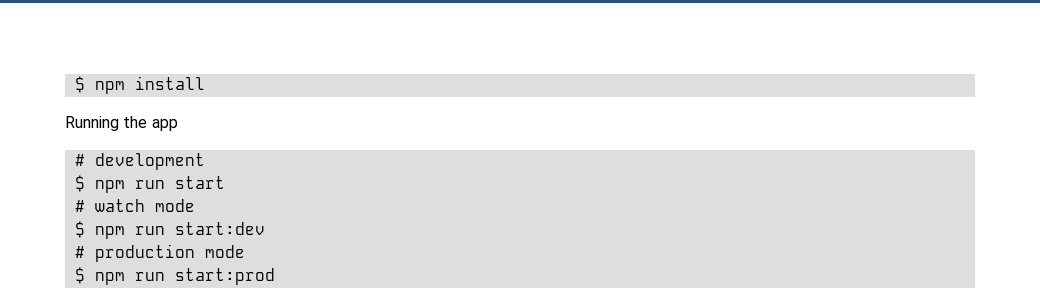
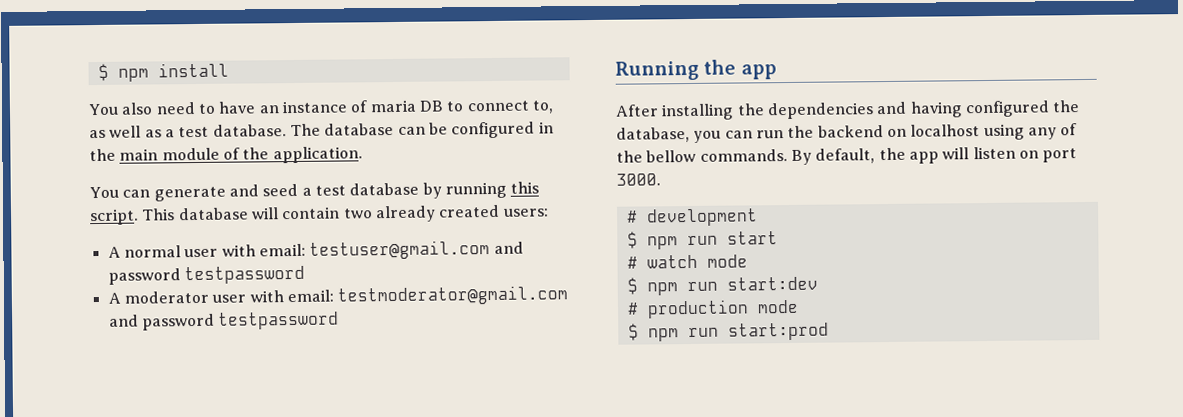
+ You also need to have an instance of maria DB to connect to, as well as a test database. The database can be configured in the main module of the application.
+ You can generate and seed a test database by running this script. This database will contain two already created users:
+ A normal user with email: testuser@gmail.com and password testpassword
+ A moderator user with email: testmoderator@gmail.com and password testpassword
  Running the app
+ After installing the dependencies and having configured the database, you can run the backend on localhost using any of the bellow commands. By default, the app will listen on port 3000.

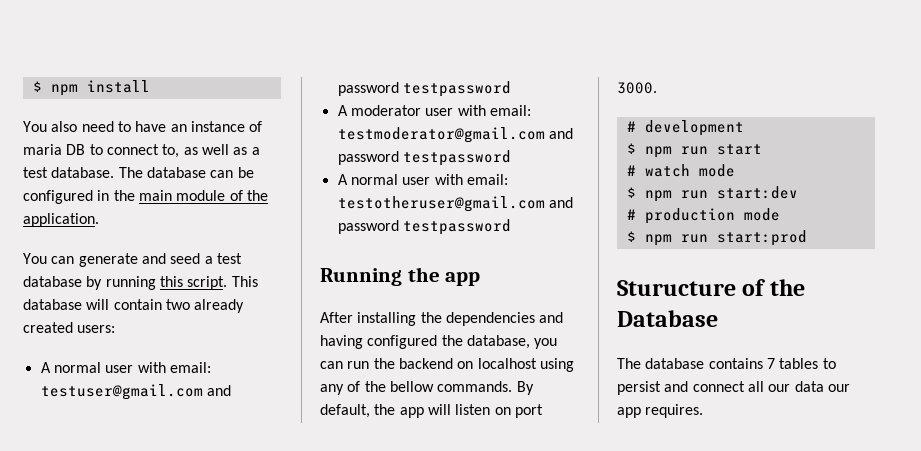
+ A normal user with email: testotheruser@gmail.com and password testpassword
+ Sturucture of the Database
+ The database contains 7 tables to persist and connect all our data our app requires.

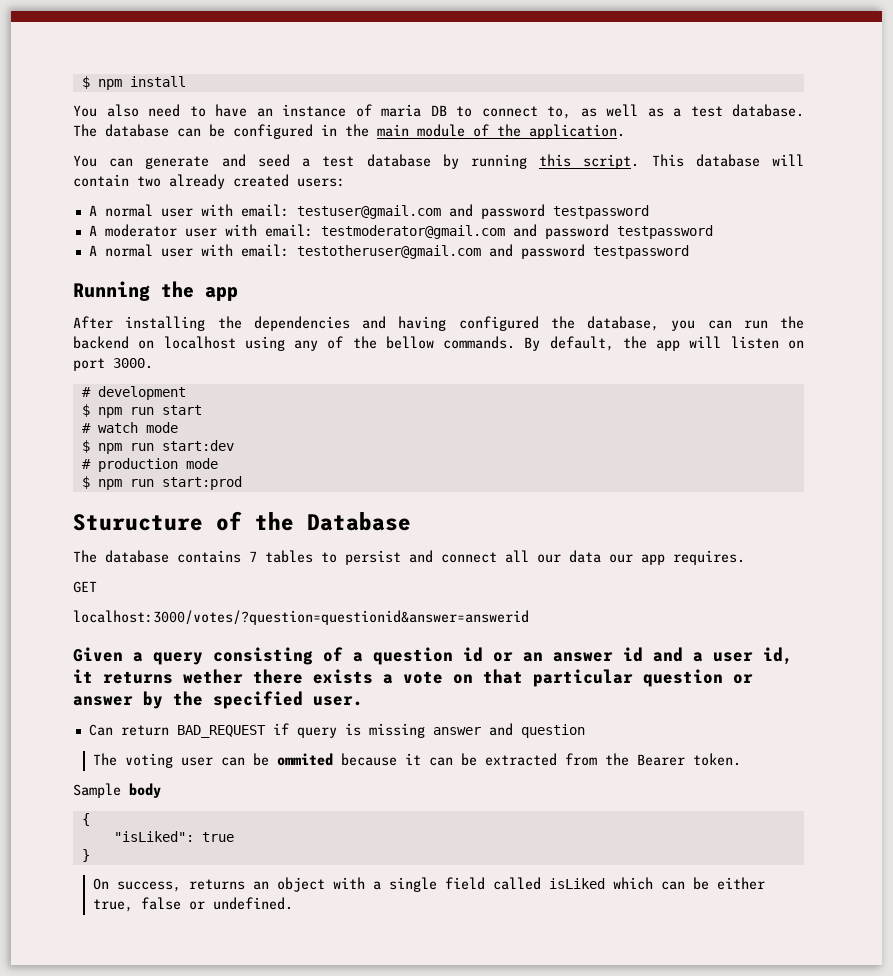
+ GET
+ localhost:3000/votes/?question=questionid&answer=answerid
+ Given a query consisting of a question id or an answer id and a user id, it returns wether there exists a vote on that particular question or answer by the specified user.
+ Can return BAD_REQUEST if query is missing answer and question
+ The voting user can be ommited because it can be extracted from the Bearer token.
+ Sample body
+ {
+ "isLiked": true
+ }
+ On success, returns an object with a single field called isLiked which can be either true, false or undefined.

